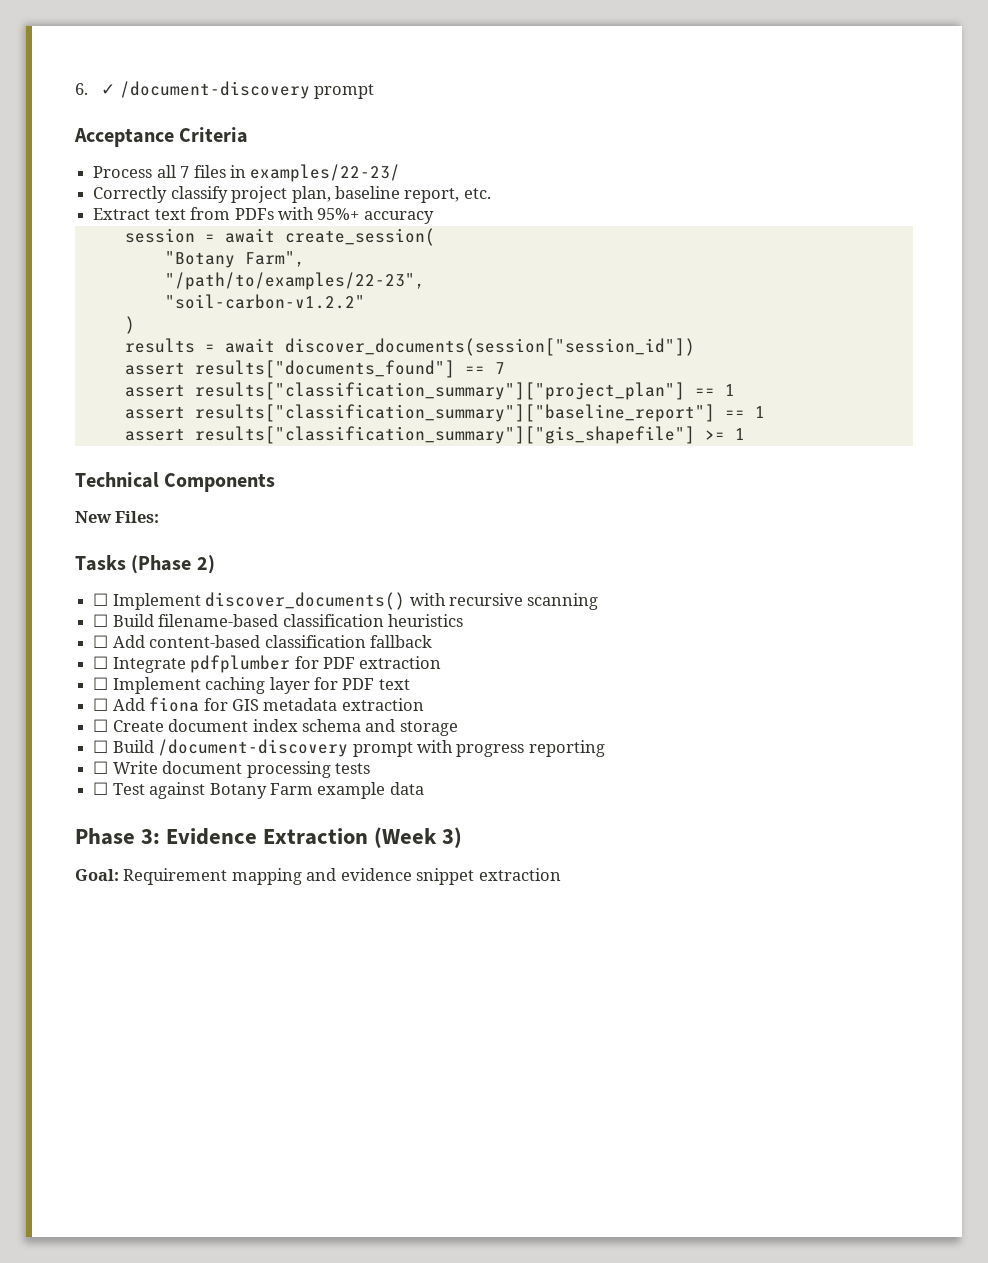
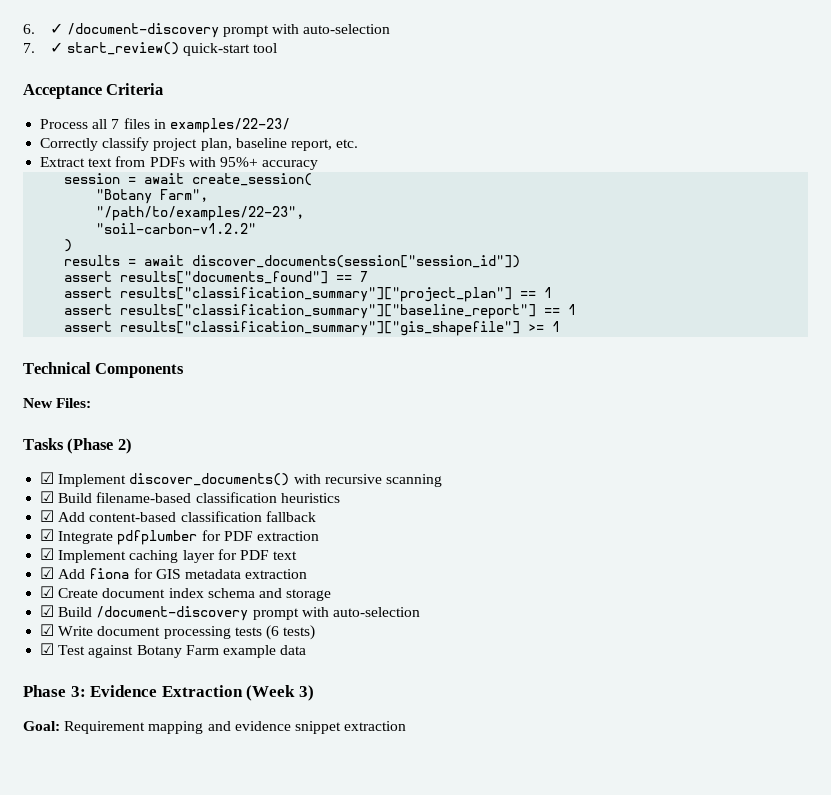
- 6. ✓ /document-discovery prompt
+ 6. ✓ /document-discovery prompt with auto-selection
+ 7. ✓ start_review() quick-start tool
- ☐ Implement discover_documents() with recursive scanning
+ ☑ Implement discover_documents() with recursive scanning
- ☐ Build filename-based classification heuristics
+ ☑ Build filename-based classification heuristics
- ☐ Add content-based classification fallback
+ ☑ Add content-based classification fallback
- ☐ Integrate pdfplumber for PDF extraction
+ ☑ Integrate pdfplumber for PDF extraction
- ☐ Implement caching layer for PDF text
+ ☑ Implement caching layer for PDF text
- ☐ Add fiona for GIS metadata extraction
+ ☑ Add fiona for GIS metadata extraction
- ☐ Create document index schema and storage
+ ☑ Create document index schema and storage
- ☐ Build /document-discovery prompt with progress reporting
- ☐ Write document processing tests
- ☐ Test against Botany Farm example data
+ ☑ Build /document-discovery prompt with auto-selection
+ ☑ Write document processing tests (6 tests)
+ ☑ Test against Botany Farm example data

